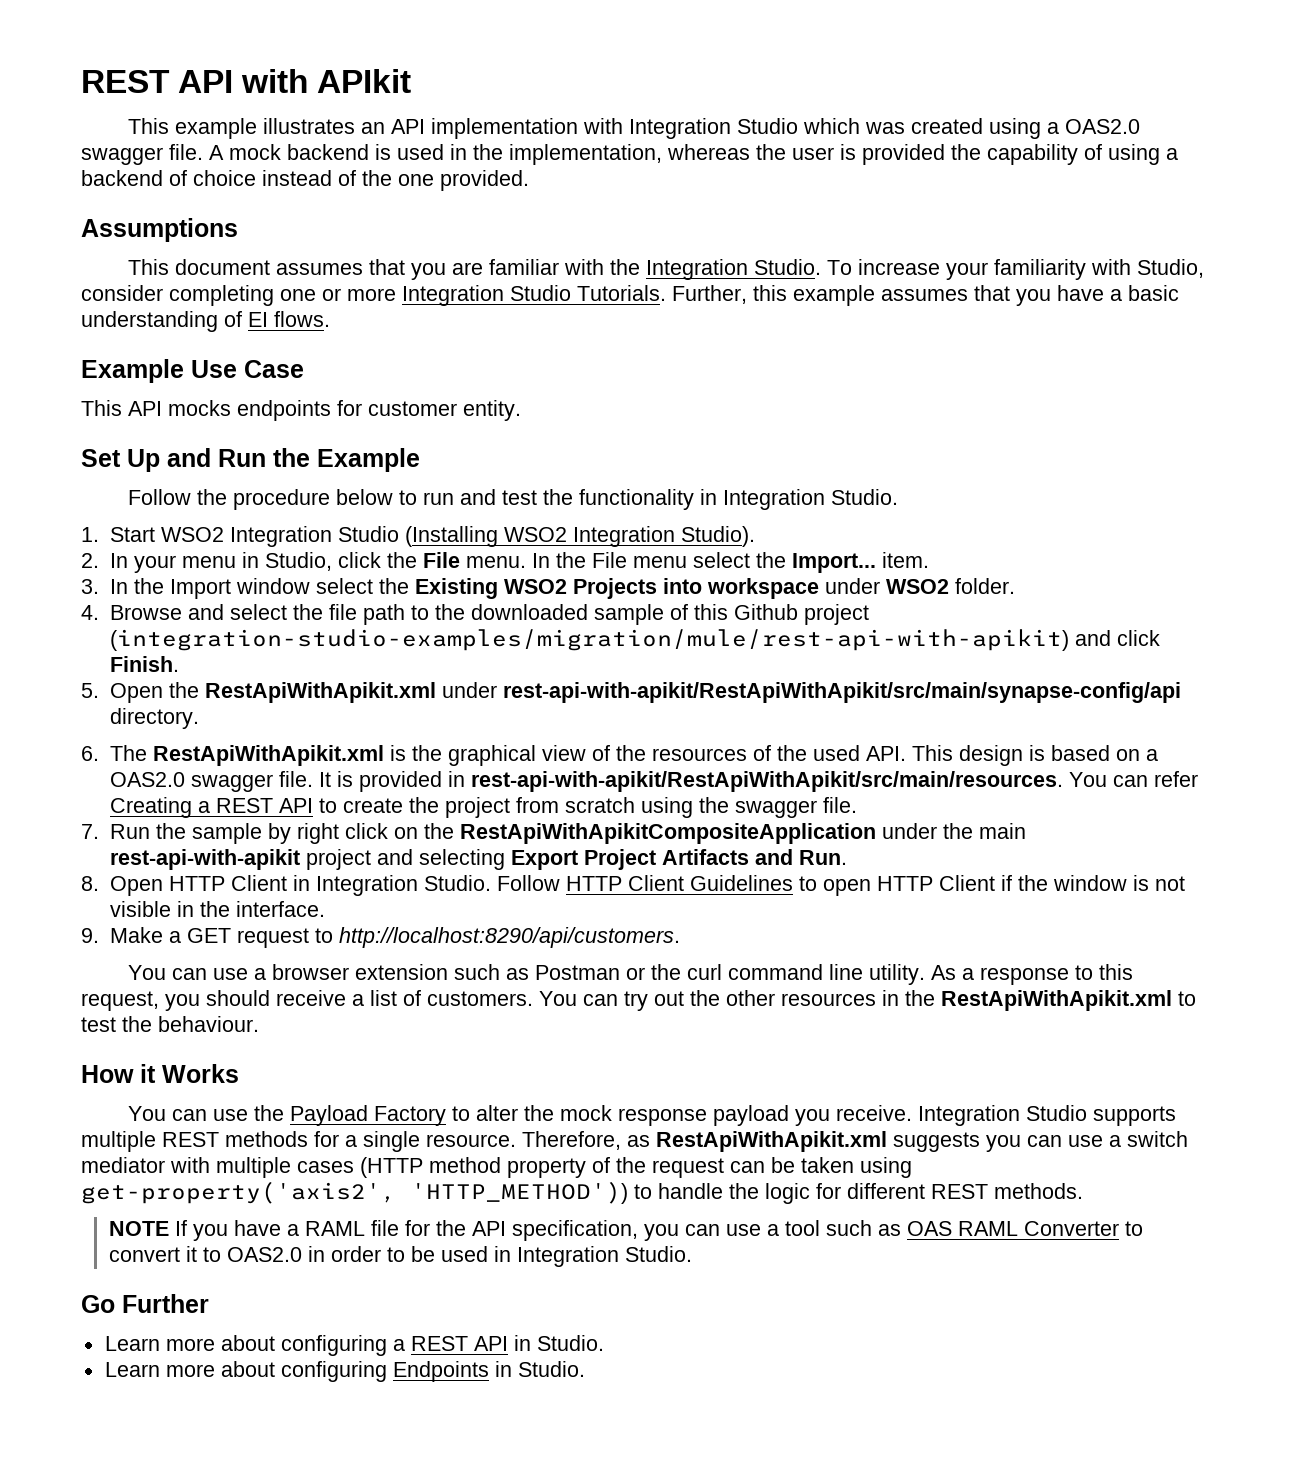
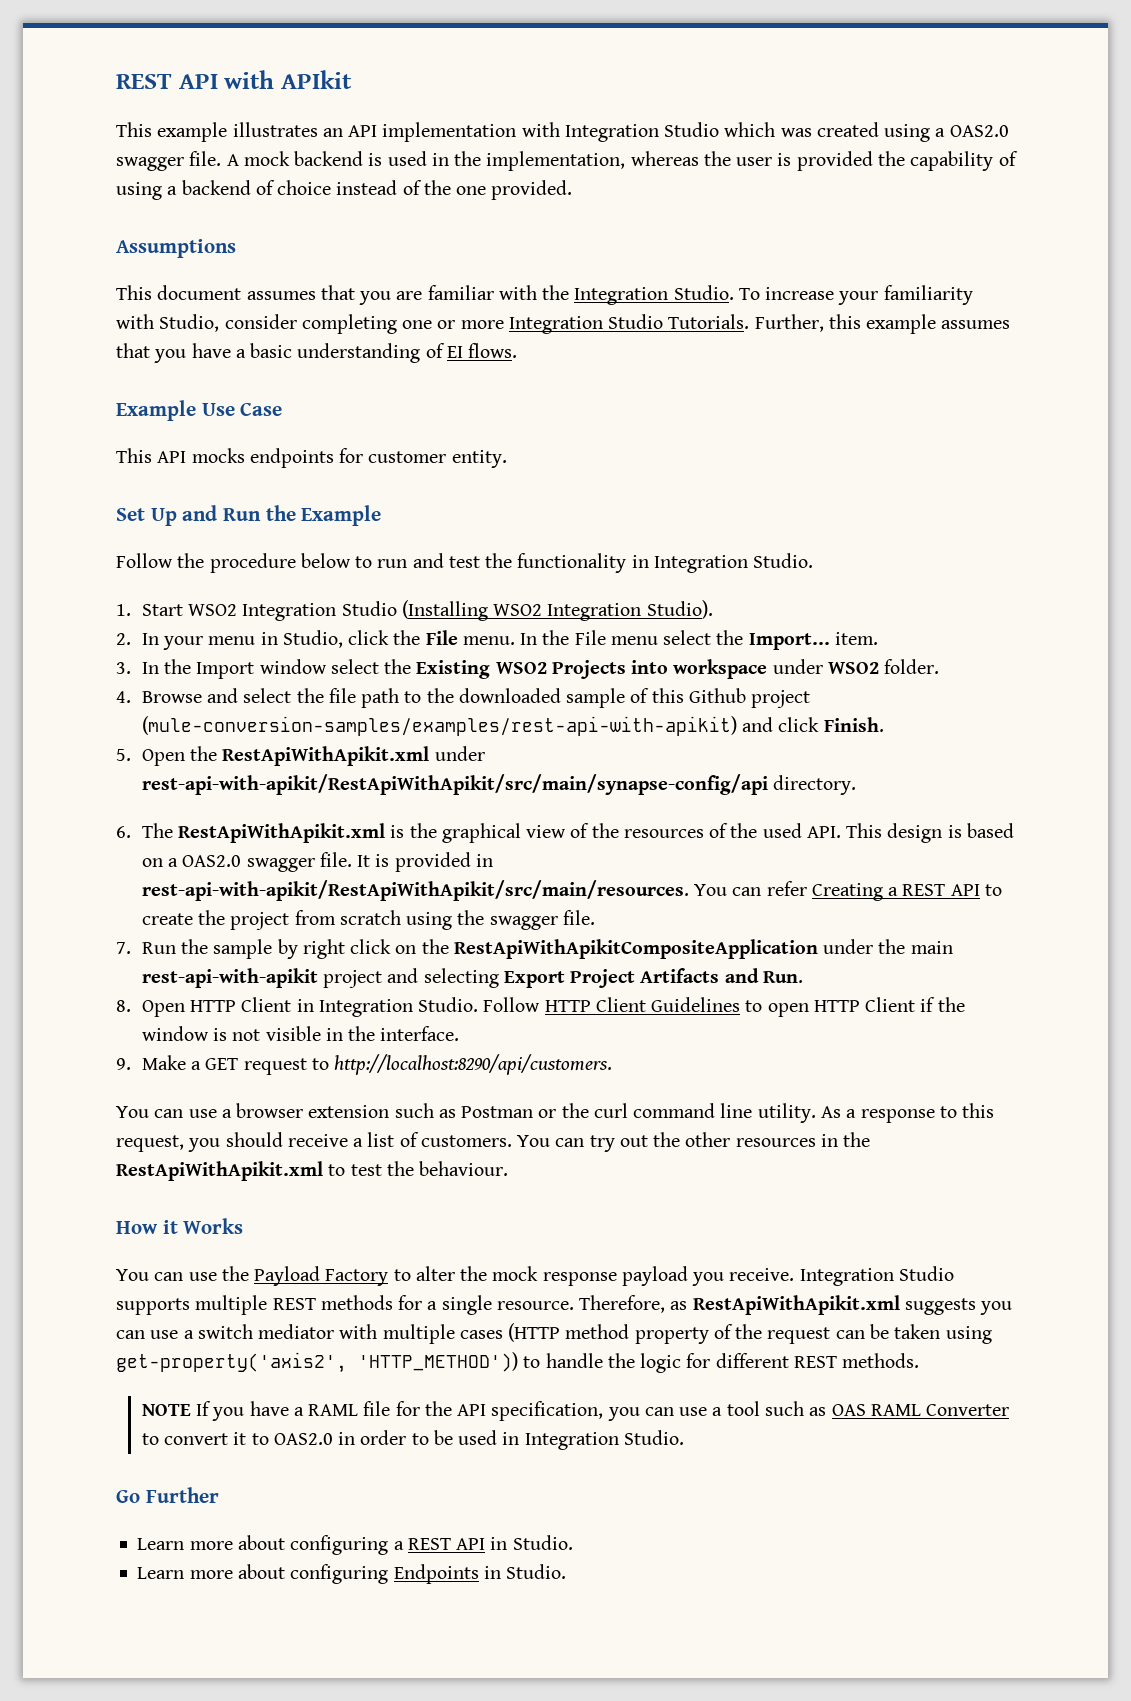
- 4. Browse and select the file path to the downloaded sample of this Github project (integration-studio-examples/migration/mule/rest-api-with-apikit) and click Finish.
+ 4. Browse and select the file path to the downloaded sample of this Github project (mule-conversion-samples/examples/rest-api-with-apikit) and click Finish.

